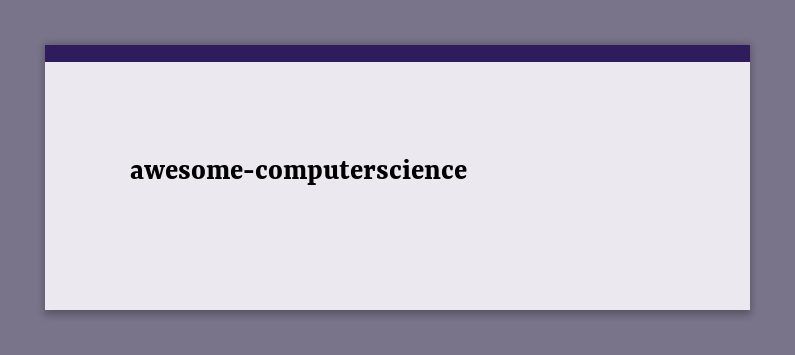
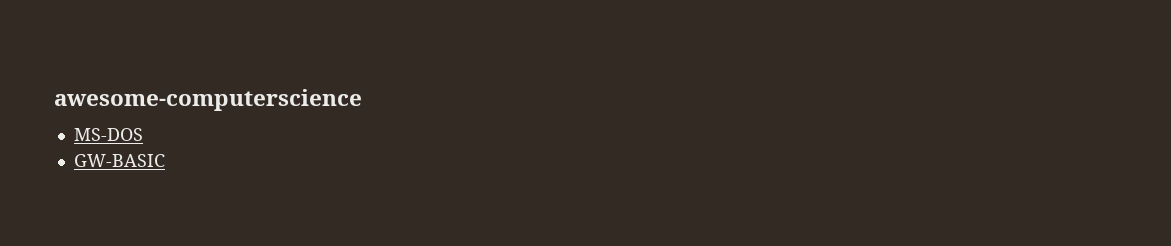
+ MS-DOS
+ GW-BASIC

